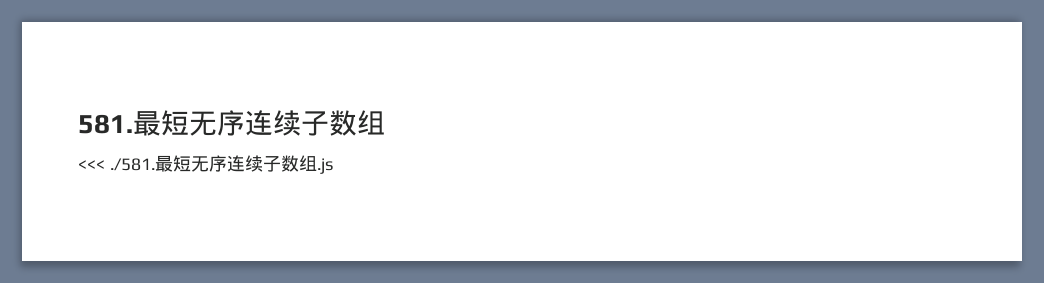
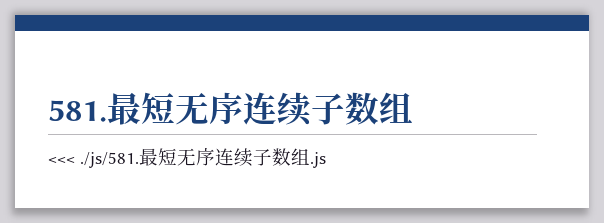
- <<< ./581.最短无序连续子数组.js
+ <<< ./js/581.最短无序连续子数组.js

